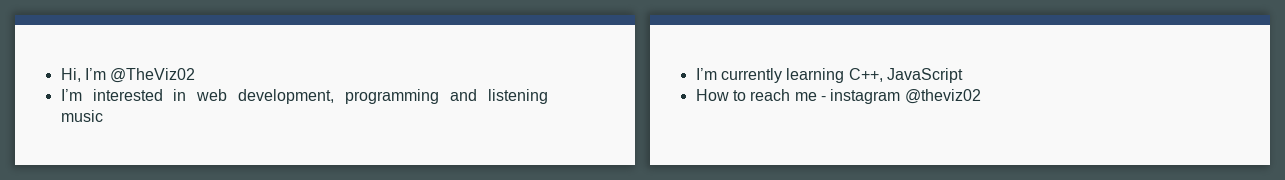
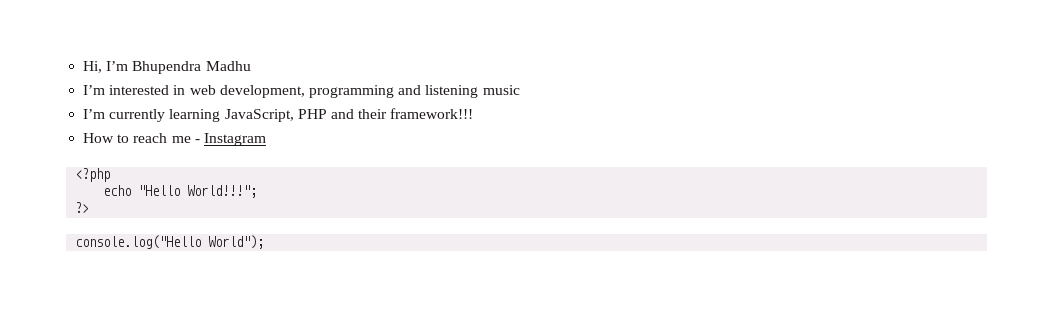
- Hi, I’m @TheViz02
+ Hi, I’m Bhupendra Madhu
- I’m currently learning C++, JavaScript
+ I’m currently learning JavaScript, PHP and their framework!!!
- How to reach me - instagram @theviz02
+ How to reach me - Instagram
+ <?php
+ echo "Hello World!!!";
+ ?>
+ console.log("Hello World");

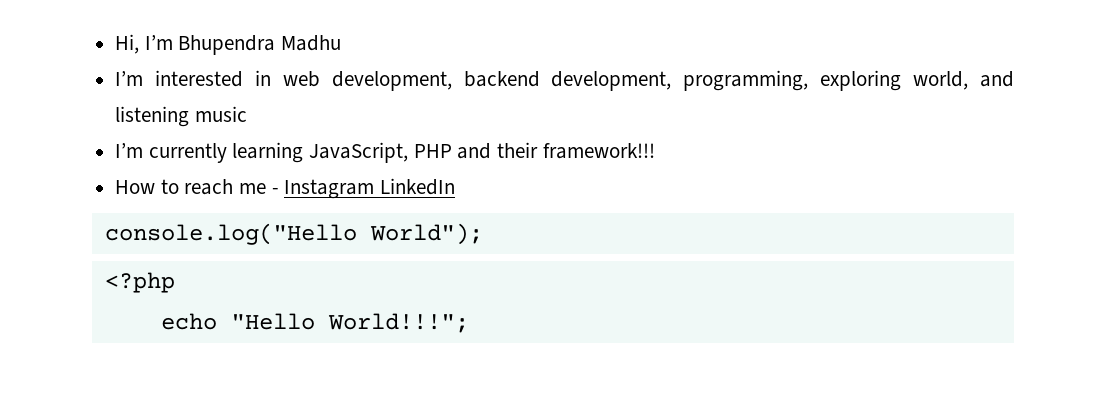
- I’m interested in web development, programming and listening music
+ I’m interested in web development, backend development, programming, exploring world, and listening music
- How to reach me - Instagram
+ How to reach me - Instagram LinkedIn
+ console.log("Hello World");
- ?>
- console.log("Hello World");

